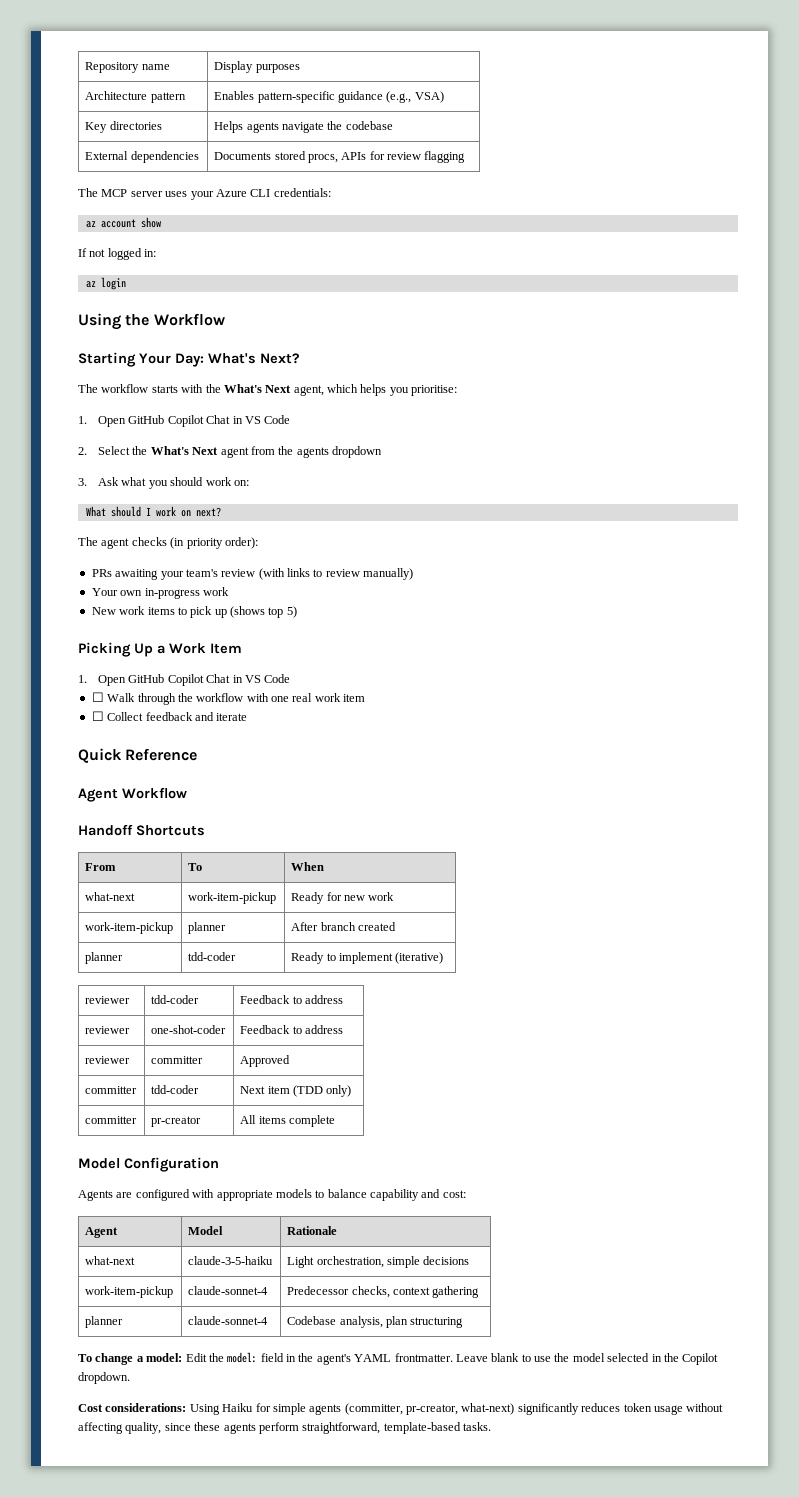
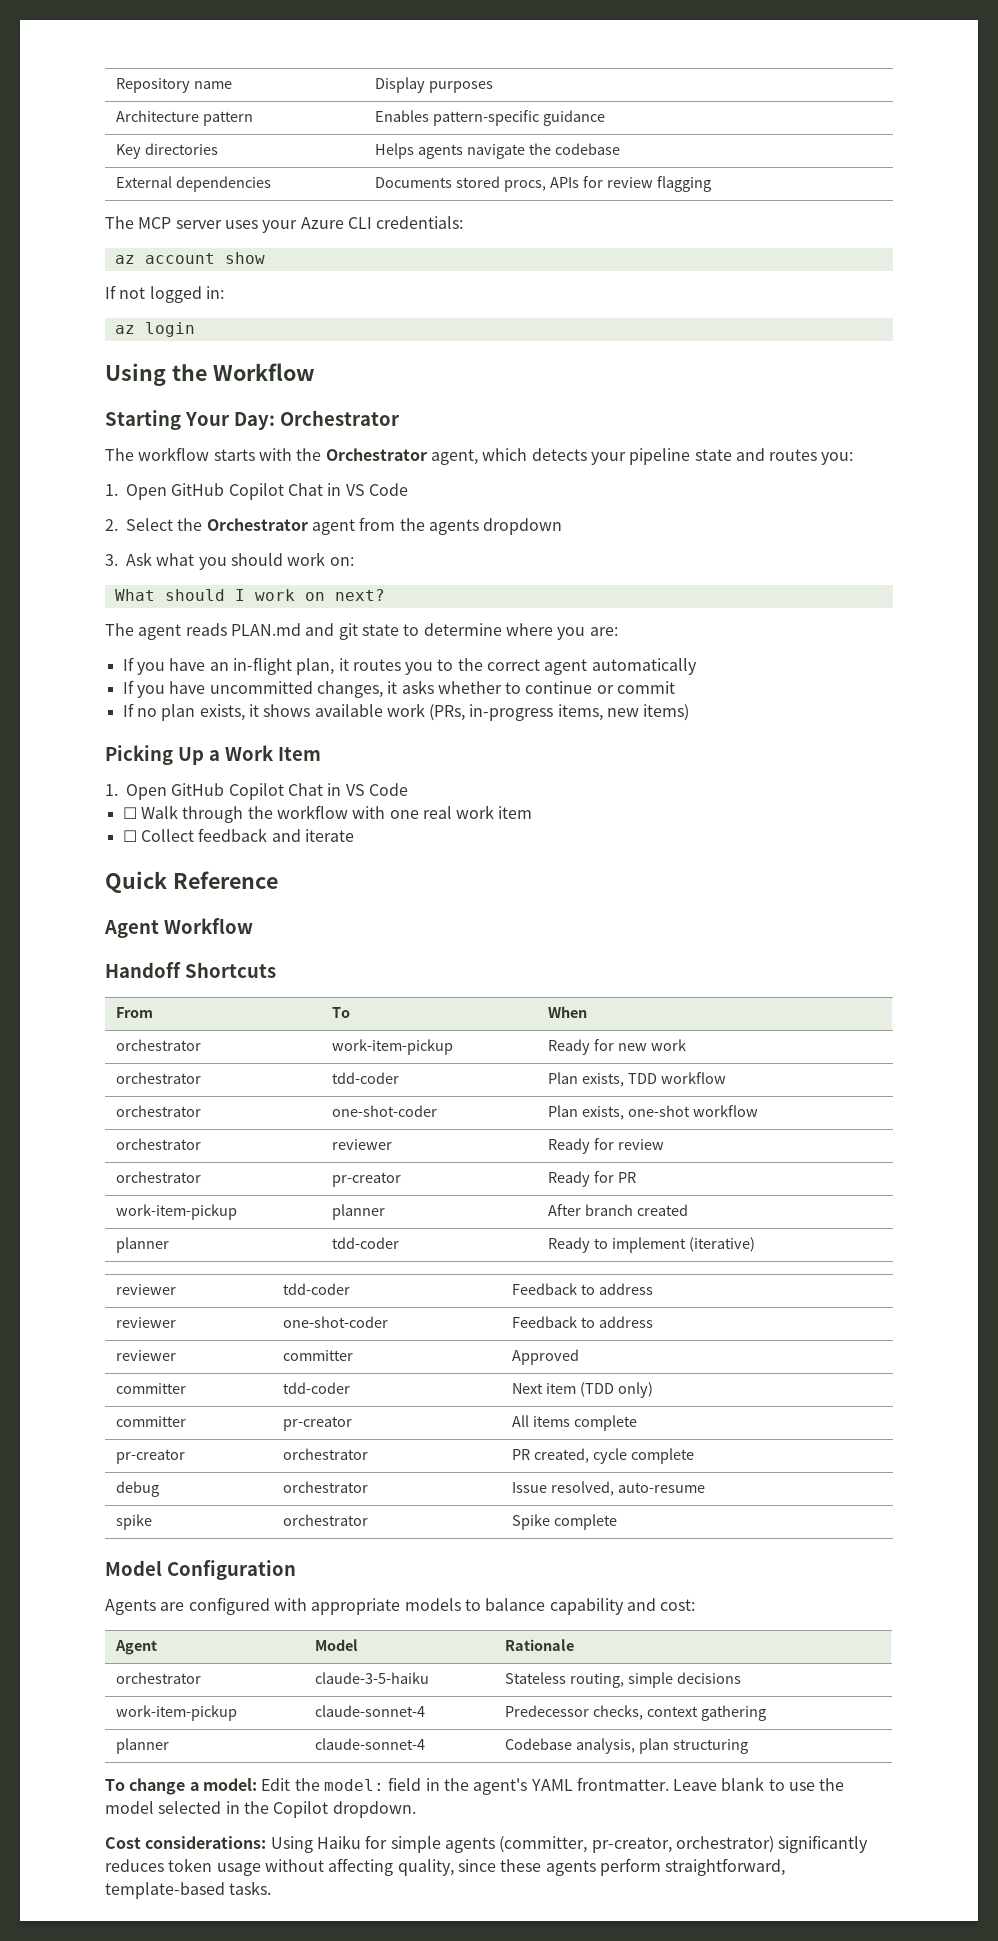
- Architecture pattern | Enables pattern-specific guidance (e.g., VSA)
+ Architecture pattern | Enables pattern-specific guidance
- Starting Your Day: What's Next?
+ Starting Your Day: Orchestrator
- The workflow starts with the What's Next agent, which helps you prioritise:
+ The workflow starts with the Orchestrator agent, which detects your pipeline state and routes you:
- 2. Select the What's Next agent from the agents dropdown
+ 2. Select the Orchestrator agent from the agents dropdown
- The agent checks (in priority order):
- PRs awaiting your team's review (with links to review manually)
- Your own in-progress work
- New work items to pick up (shows top 5)
+ The agent reads PLAN.md and git state to determine where you are:
+ If you have an in-flight plan, it routes you to the correct agent automatically
+ If you have uncommitted changes, it asks whether to continue or commit
+ If no plan exists, it shows available work (PRs, in-progress items, new items)
- what-next | work-item-pickup | Ready for new work
+ orchestrator | work-item-pickup | Ready for new work
+ orchestrator | tdd-coder | Plan exists, TDD workflow
+ orchestrator | one-shot-coder | Plan exists, one-shot workflow
+ orchestrator | reviewer | Ready for review
+ orchestrator | pr-creator | Ready for PR
+ pr-creator | orchestrator | PR created, cycle complete
+ debug | orchestrator | Issue resolved, auto-resume
+ spike | orchestrator | Spike complete
- what-next | claude-3-5-haiku | Light orchestration, simple decisions
+ orchestrator | claude-3-5-haiku | Stateless routing, simple decisions
- Cost considerations: Using Haiku for simple agents (committer, pr-creator, what-next) significantly reduces token usage without affecting quality, since these agents perform straightforward, template-based tasks.
+ Cost considerations: Using Haiku for simple agents (committer, pr-creator, orchestrator) significantly reduces token usage without affecting quality, since these agents perform straightforward, template-based tasks.

